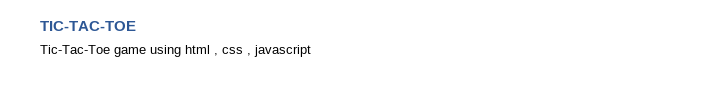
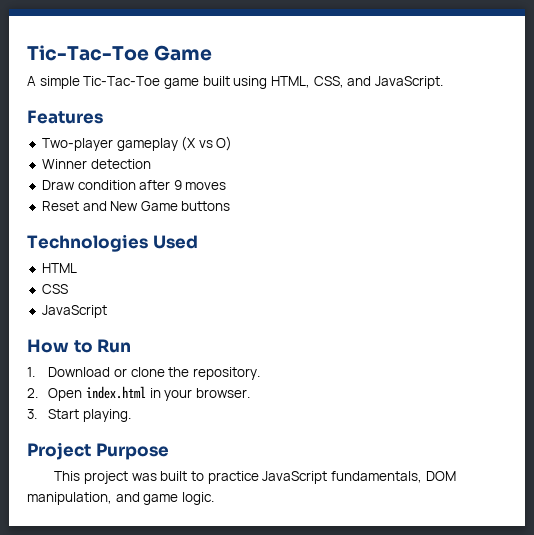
- TIC-TAC-TOE
- Tic-Tac-Toe game using html , css , javascript
+ Tic-Tac-Toe Game
+ A simple Tic-Tac-Toe game built using HTML, CSS, and JavaScript.
+ Features
+ Two-player gameplay (X vs O)
+ Winner detection
+ Draw condition after 9 moves
+ Reset and New Game buttons
+ Technologies Used
+ HTML
+ CSS
+ JavaScript
+ How to Run
+ 1. Download or clone the repository.
+ 2. Open index.html in your browser.
+ 3. Start playing.
+ Project Purpose
+ This project was built to practice JavaScript fundamentals, DOM manipulation, and game logic.

